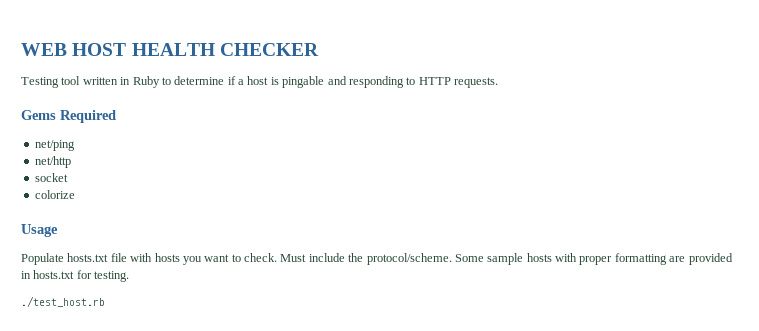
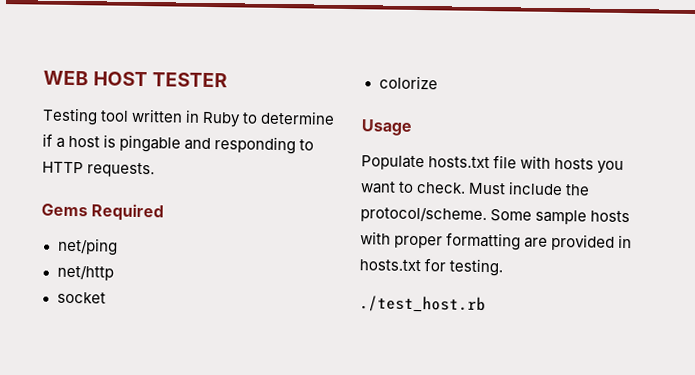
- WEB HOST HEALTH CHECKER
+ WEB HOST TESTER

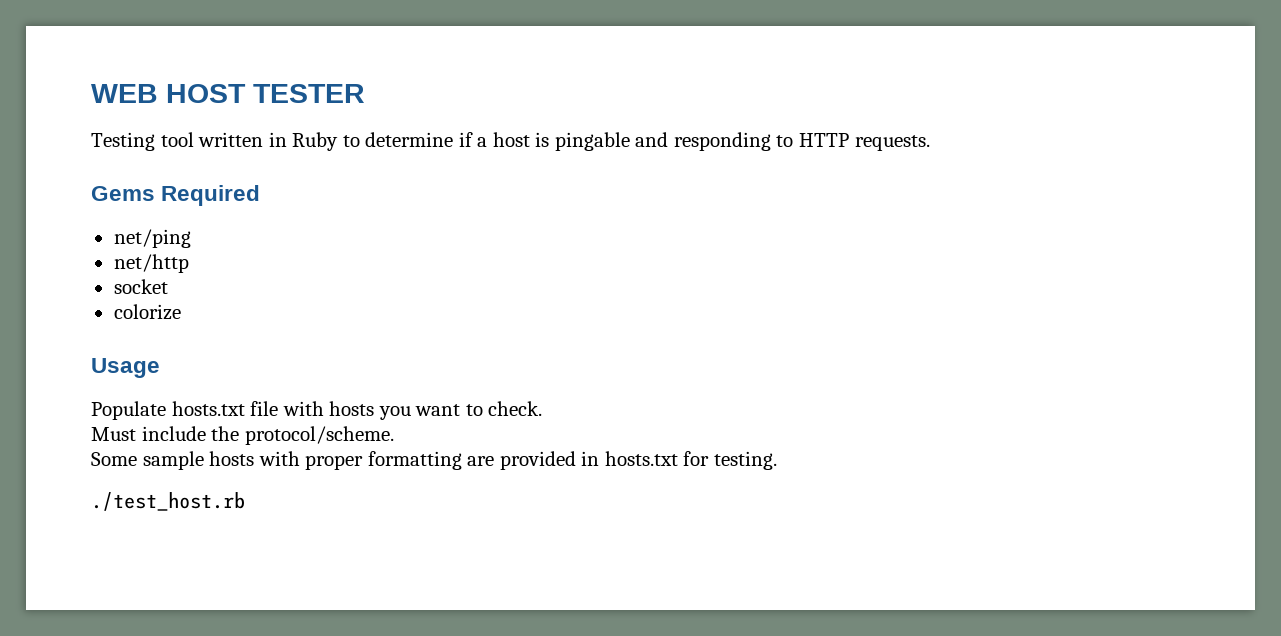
- Populate hosts.txt file with hosts you want to check. Must include the protocol/scheme. Some sample hosts with proper formatting are provided in hosts.txt for testing.
+ Populate hosts.txt file with hosts you want to check.
+ Must include the protocol/scheme.
+ Some sample hosts with proper formatting are provided in hosts.txt for testing.

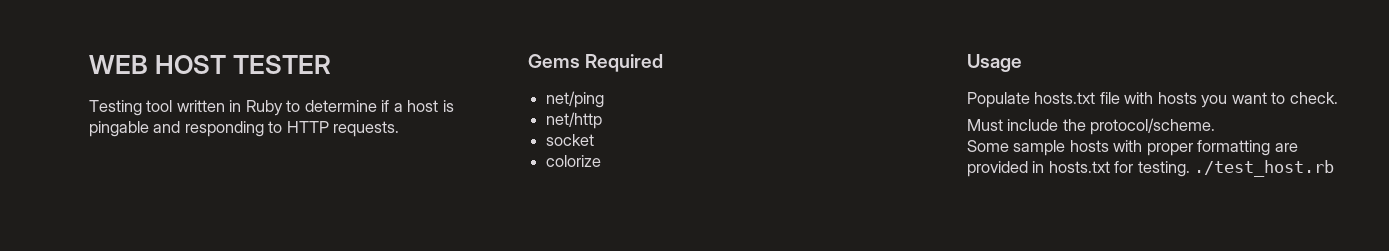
- Some sample hosts with proper formatting are provided in hosts.txt for testing.
- ./test_host.rb
+ Some sample hosts with proper formatting are provided in hosts.txt for testing. ./test_host.rb

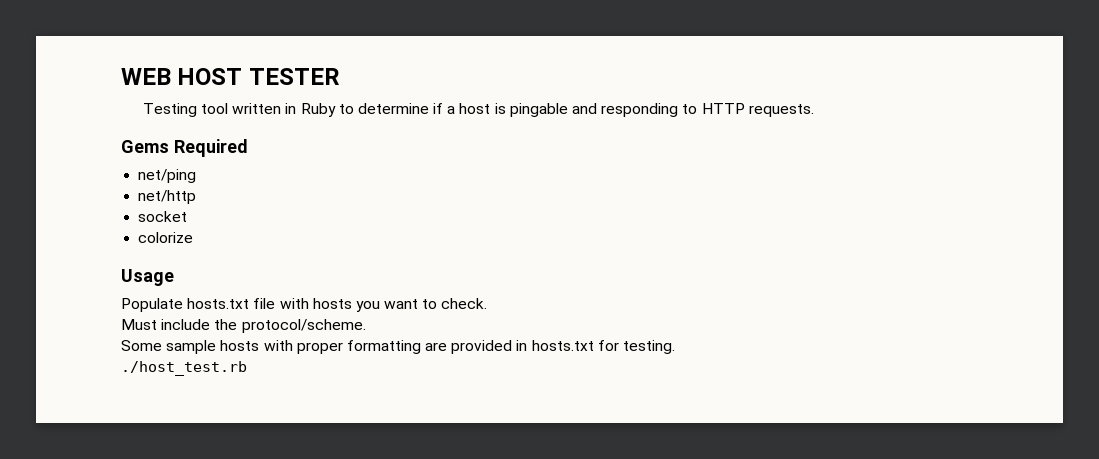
- Some sample hosts with proper formatting are provided in hosts.txt for testing. ./test_host.rb
+ Some sample hosts with proper formatting are provided in hosts.txt for testing.
+ ./host_test.rb

